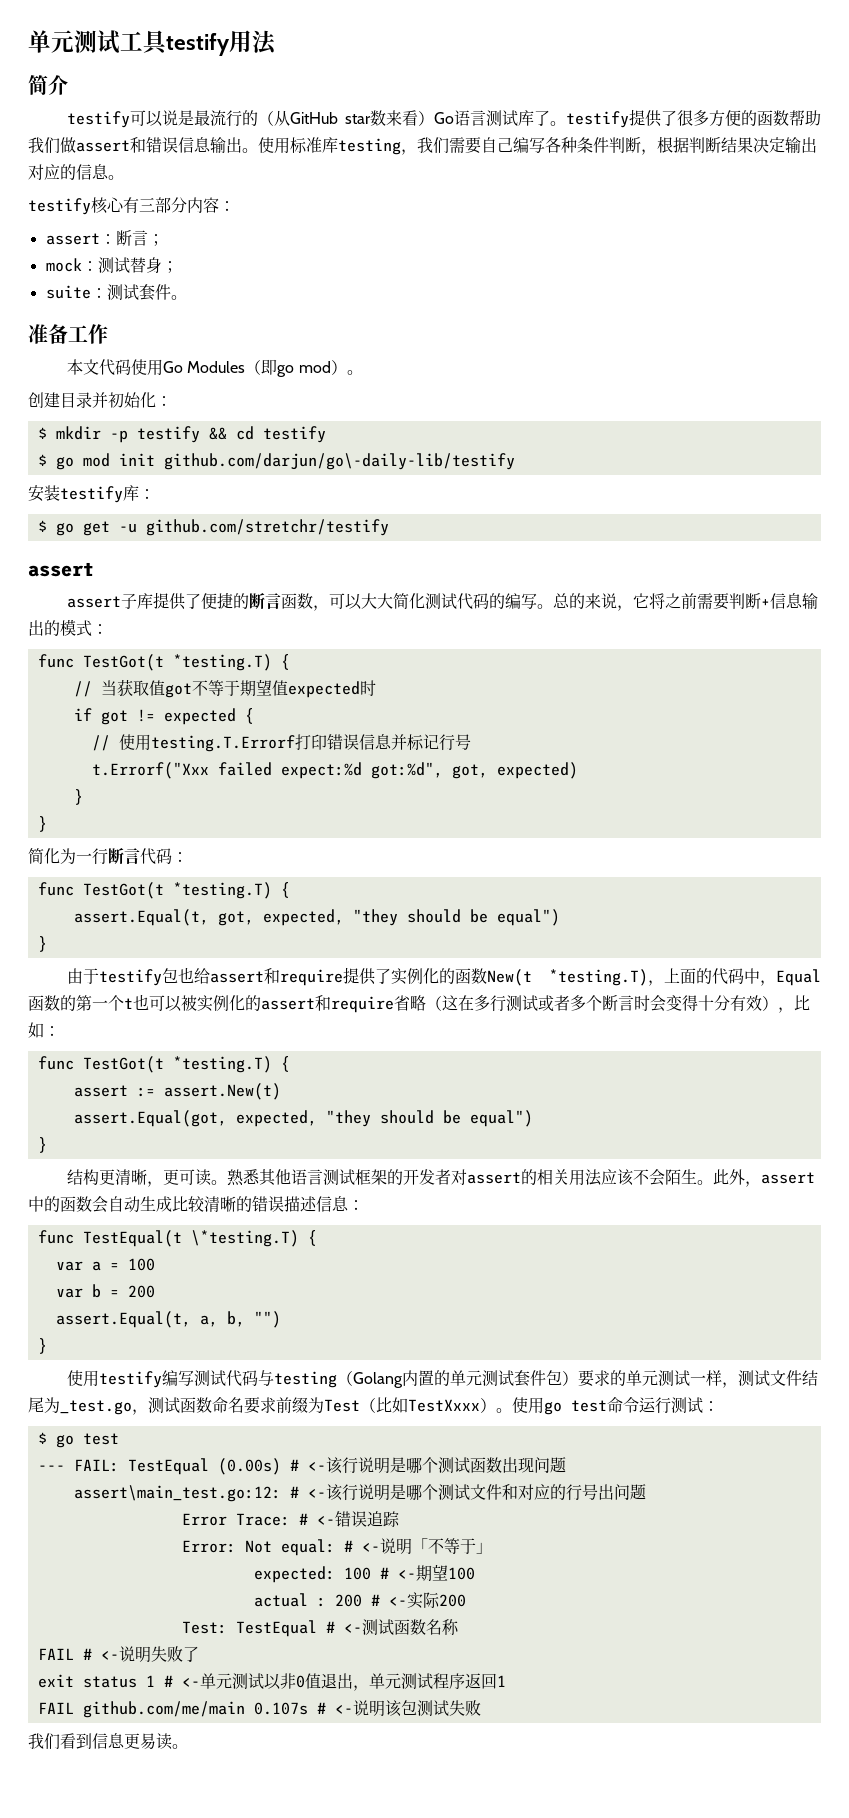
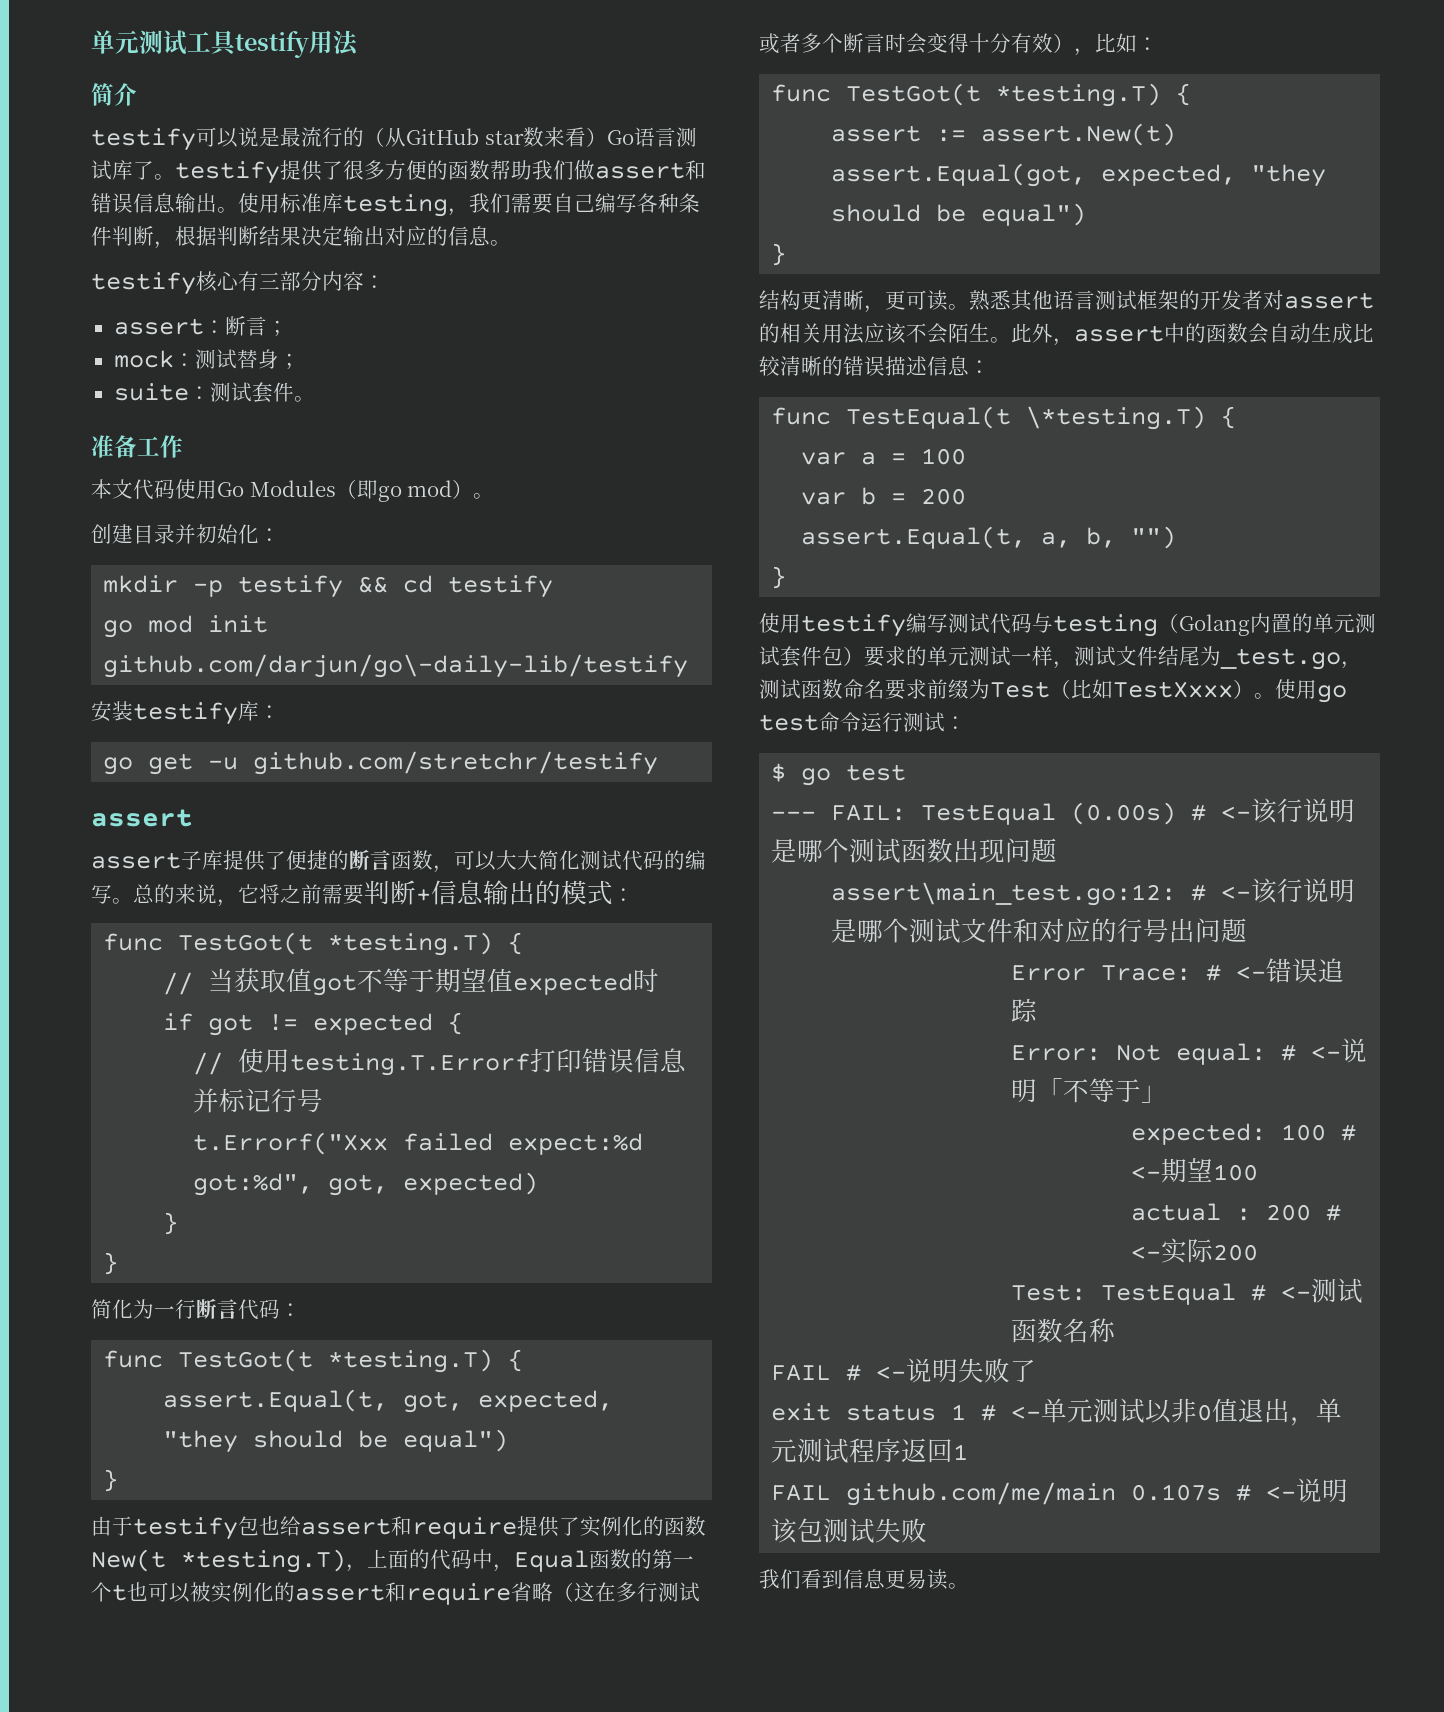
- $ mkdir -p testify && cd testify
+ mkdir -p testify && cd testify
- $ go mod init github.com/darjun/go\-daily-lib/testify
+ go mod init github.com/darjun/go\-daily-lib/testify
- $ go get -u github.com/stretchr/testify
+ go get -u github.com/stretchr/testify

